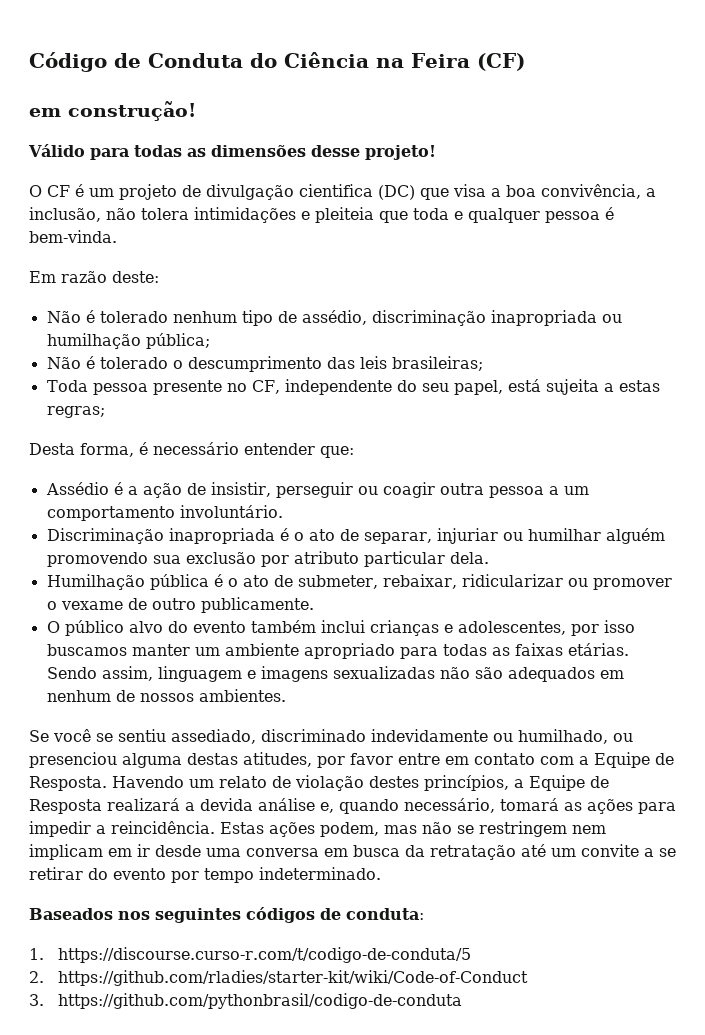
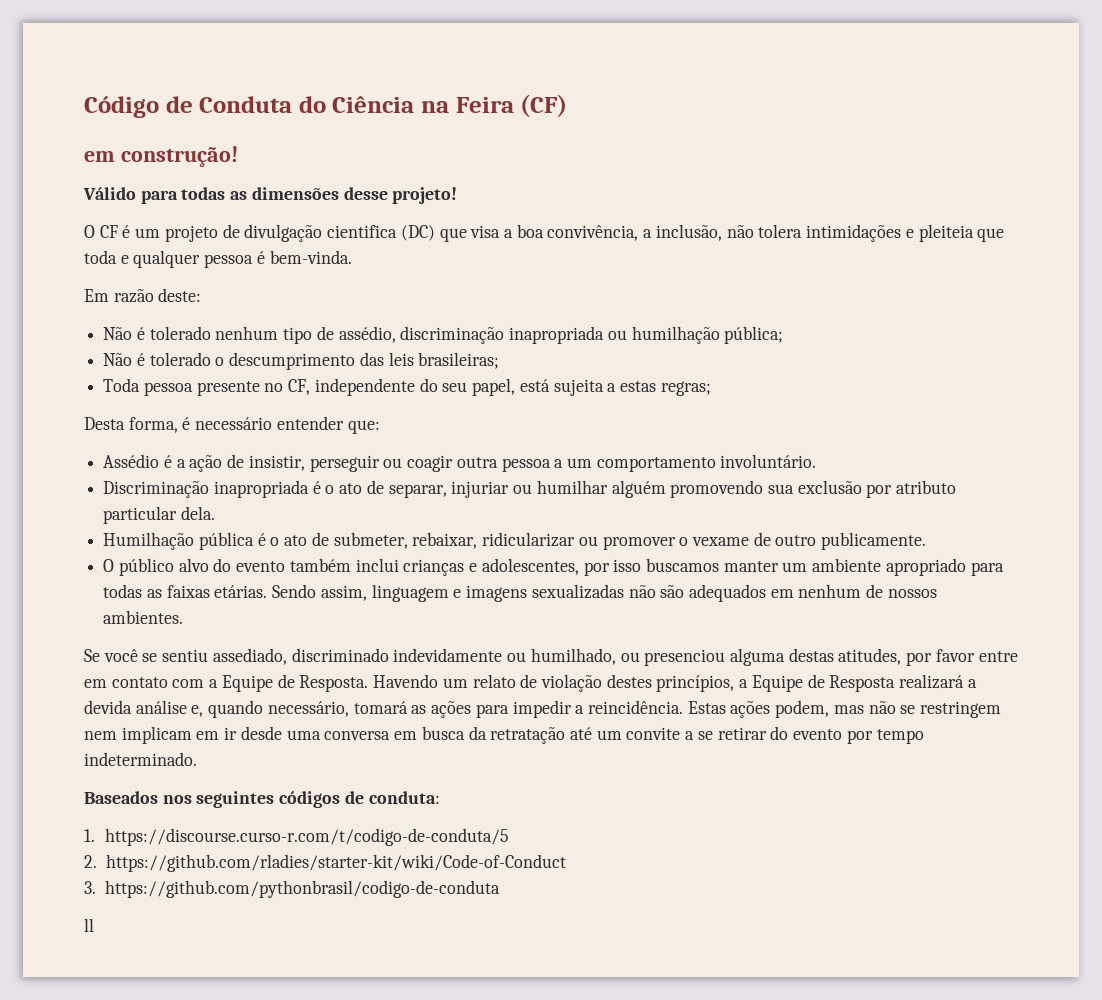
+ ll

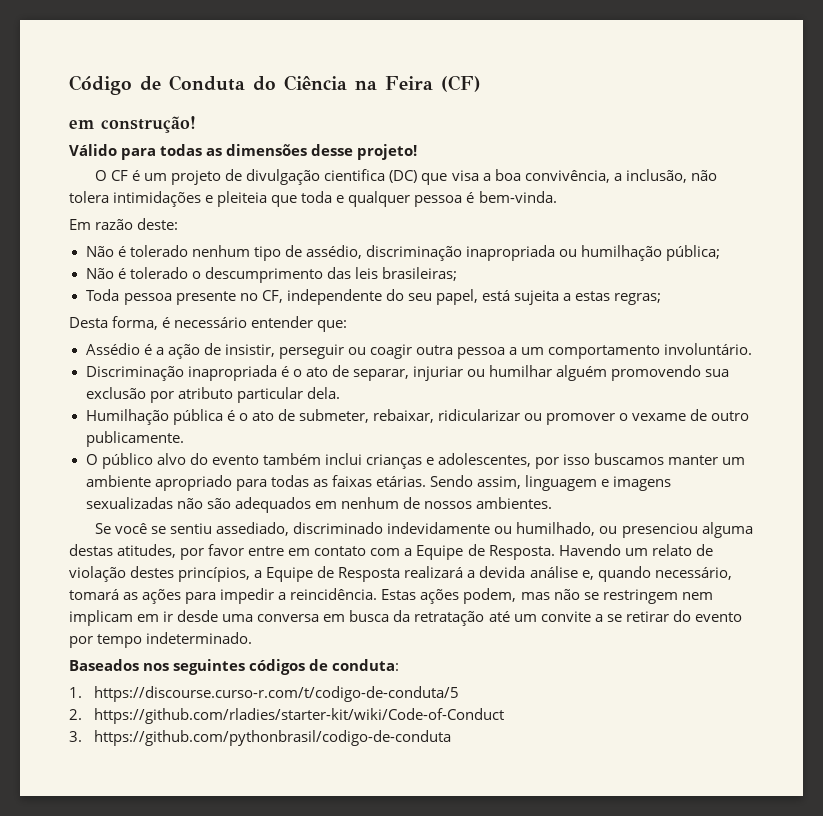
- ll

